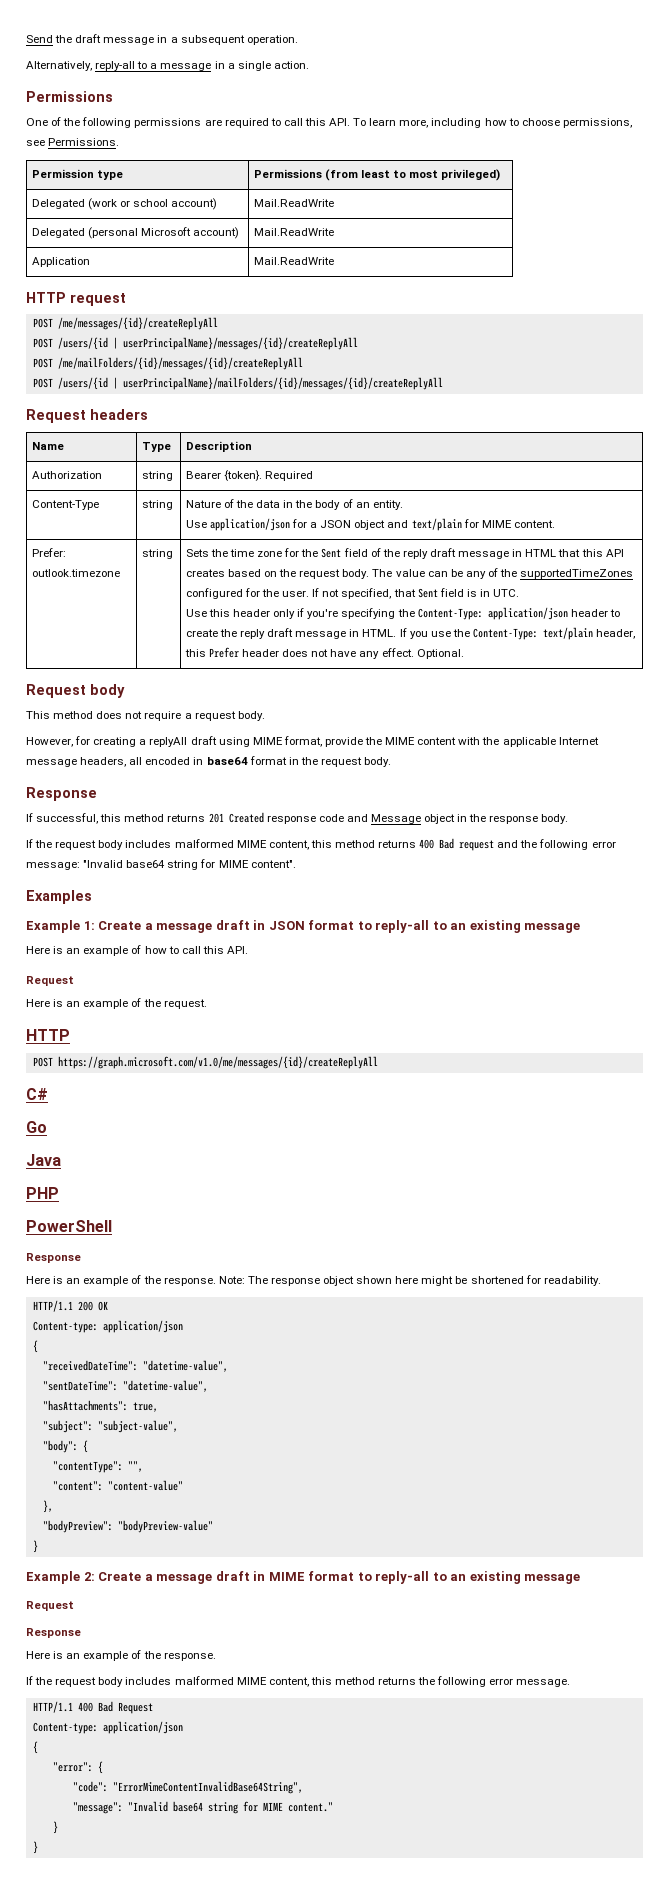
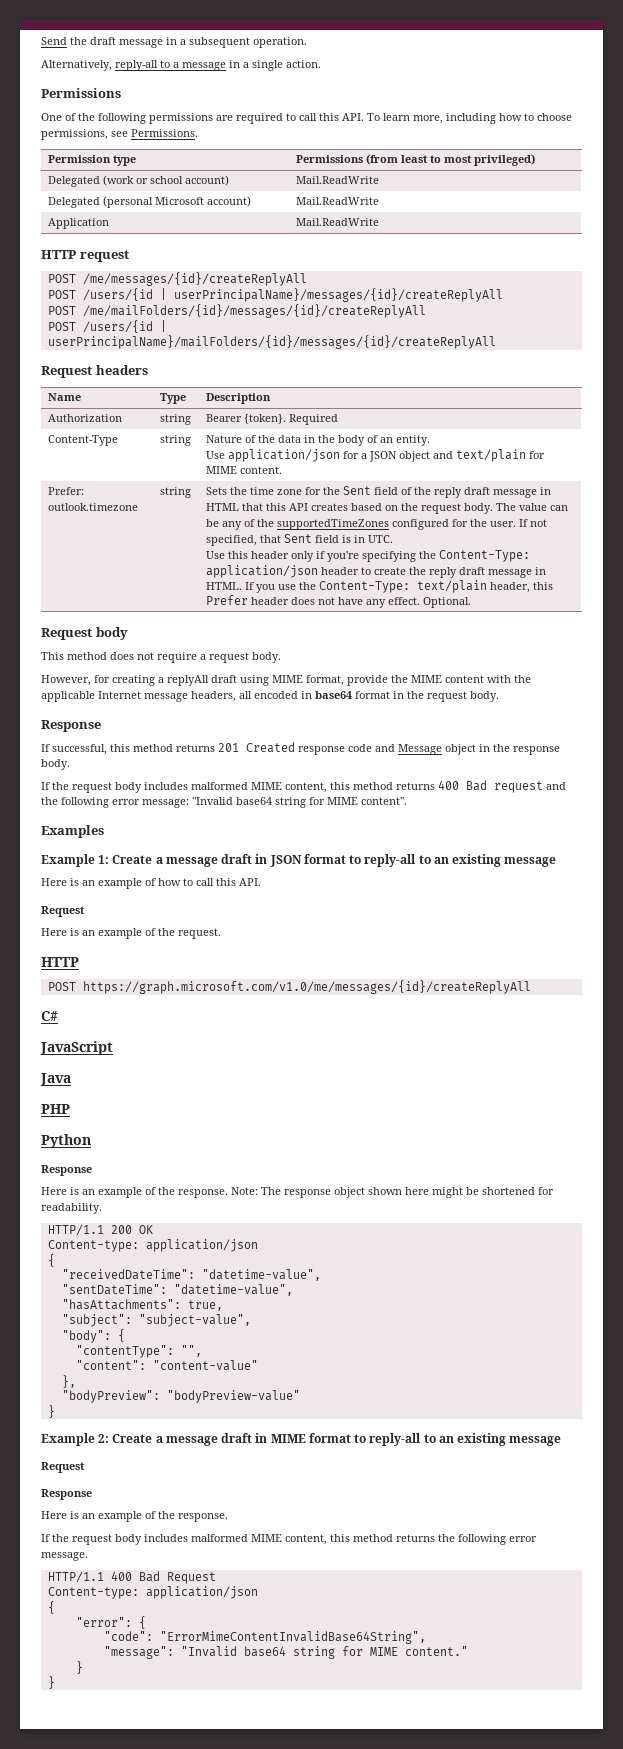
- Go
+ JavaScript
- PowerShell
+ Python

